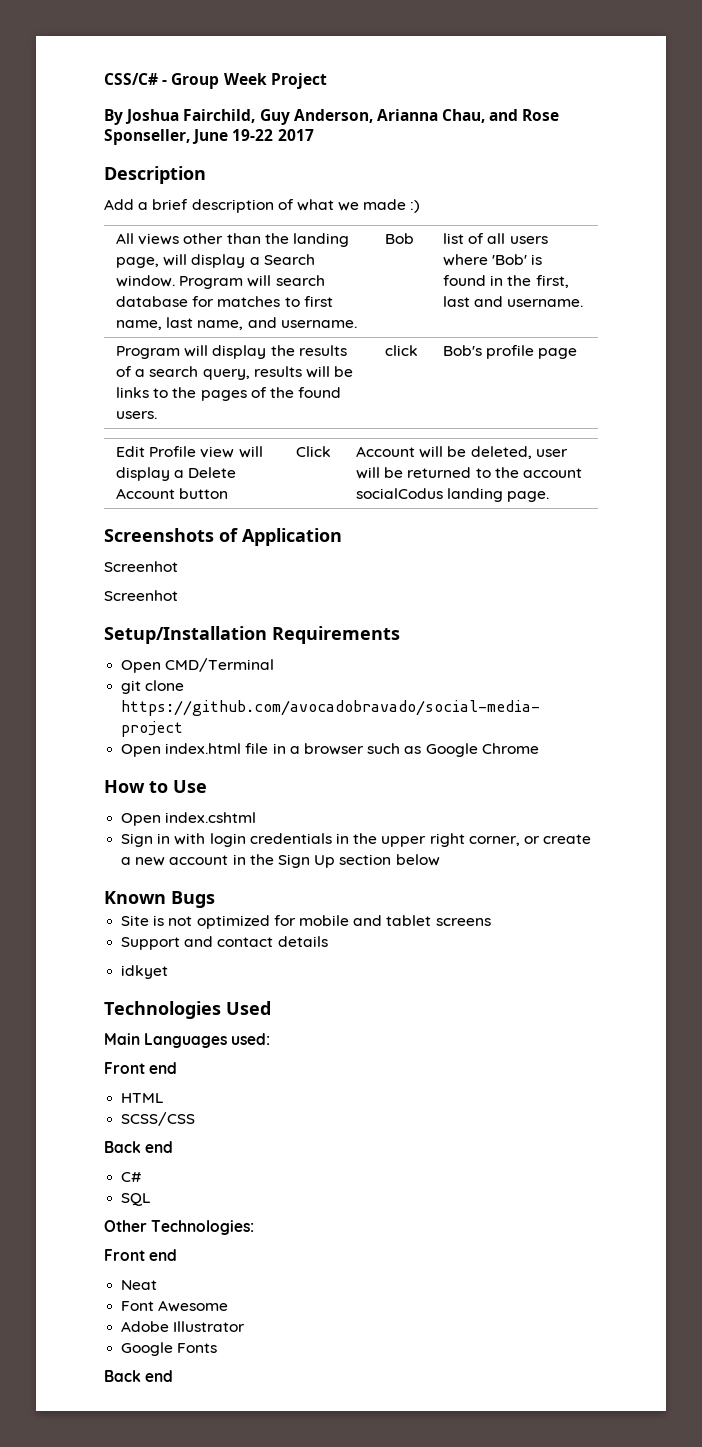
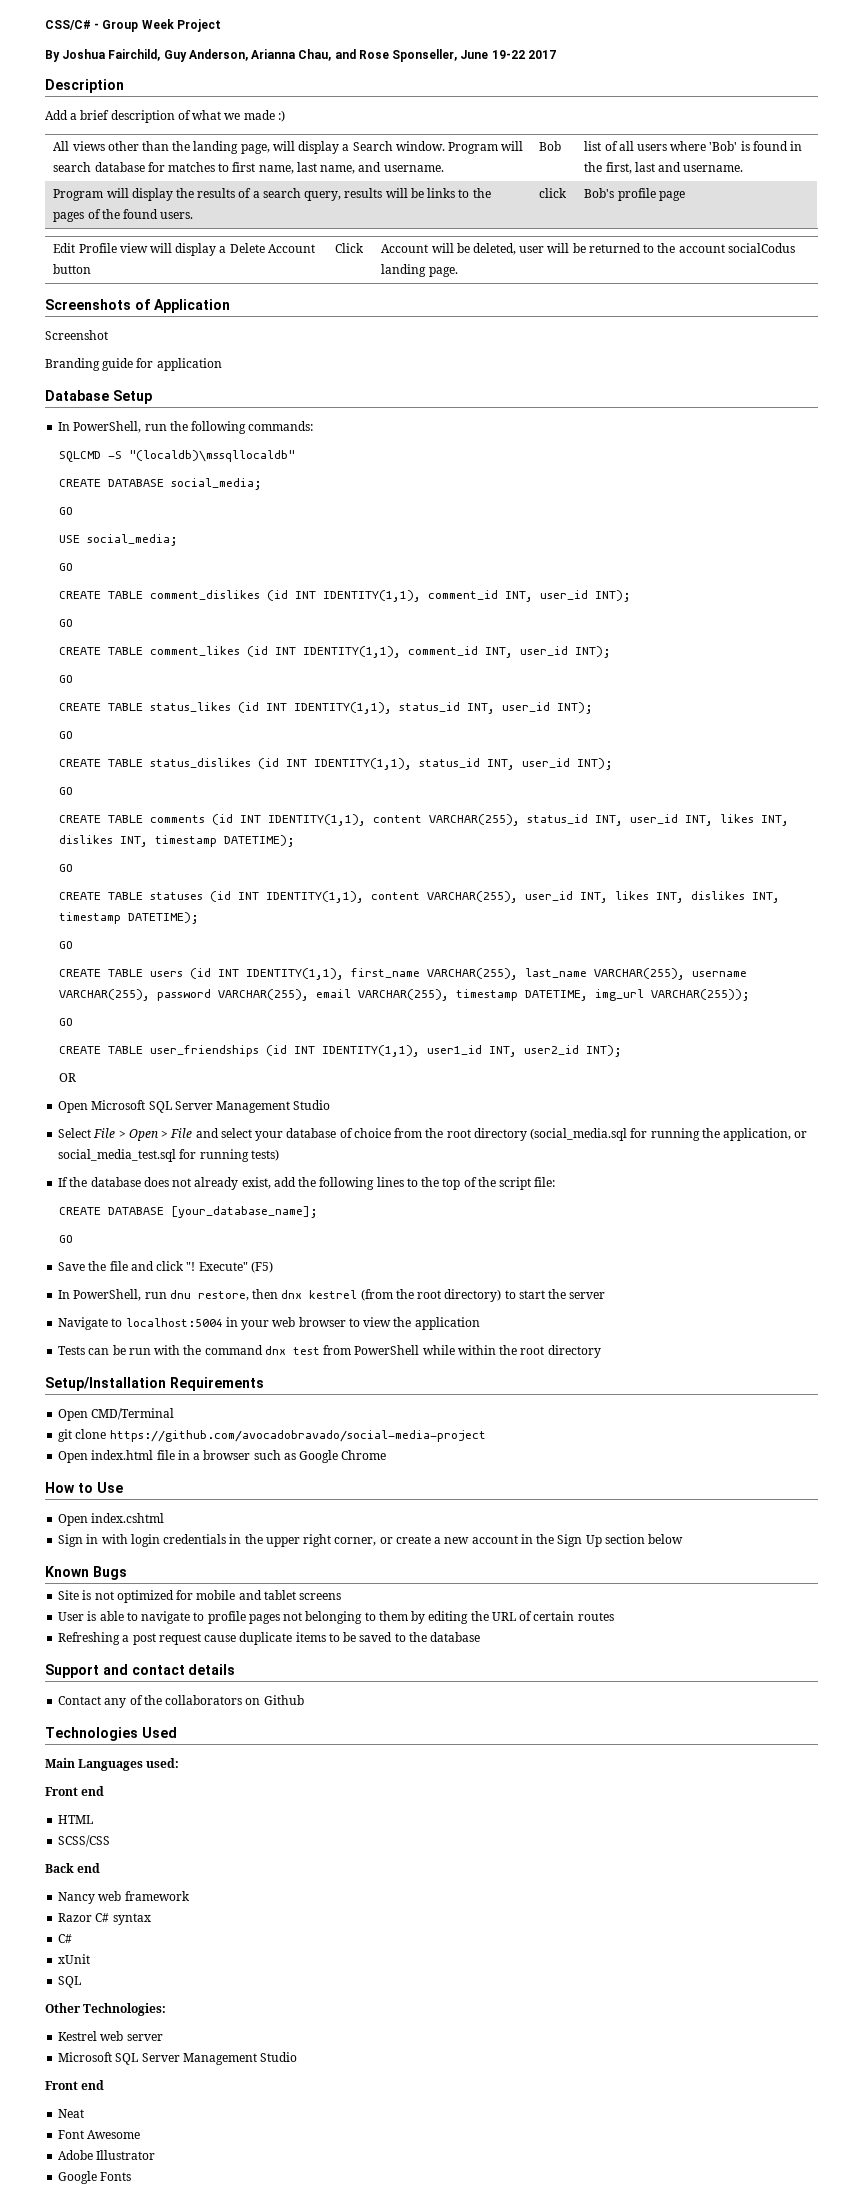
  Screenshots of Application
- Screenhot
- Screenhot
+ Screenshot
+ Branding guide for application
+ Database Setup
+ In PowerShell, run the following commands:
+ SQLCMD -S "(localdb)\mssqllocaldb"
+ CREATE DATABASE social_media;
+ GO
+ USE social_media;
+ GO
+ CREATE TABLE comment_dislikes (id INT IDENTITY(1,1), comment_id INT, user_id INT);
+ GO
+ CREATE TABLE comment_likes (id INT IDENTITY(1,1), comment_id INT, user_id INT);
+ GO
+ CREATE TABLE status_likes (id INT IDENTITY(1,1), status_id INT, user_id INT);
+ GO
+ CREATE TABLE status_dislikes (id INT IDENTITY(1,1), status_id INT, user_id INT);
+ GO
+ CREATE TABLE comments (id INT IDENTITY(1,1), content VARCHAR(255), status_id INT, user_id INT, likes INT, dislikes INT, timestamp DATETIME);
+ GO
+ CREATE TABLE statuses (id INT IDENTITY(1,1), content VARCHAR(255), user_id INT, likes INT, dislikes INT, timestamp DATETIME);
+ GO
+ CREATE TABLE users (id INT IDENTITY(1,1), first_name VARCHAR(255), last_name VARCHAR(255), username VARCHAR(255), password VARCHAR(255), email VARCHAR(255), timestamp DATETIME, img_url VARCHAR(255));
+ GO
+ CREATE TABLE user_friendships (id INT IDENTITY(1,1), user1_id INT, user2_id INT);
+ OR
+ Open Microsoft SQL Server Management Studio
+ Select File > Open > File and select your database of choice from the root directory (social_media.sql for running the application, or social_media_test.sql for running tests)
+ If the database does not already exist, add the following lines to the top of the script file:
+ CREATE DATABASE [your_database_name];
+ GO
+ Save the file and click "! Execute" (F5)
+ In PowerShell, run dnu restore, then dnx kestrel (from the root directory) to start the server
+ Navigate to localhost:5004 in your web browser to view the application
+ Tests can be run with the command dnx test from PowerShell while within the root directory
+ User is able to navigate to profile pages not belonging to them by editing the URL of certain routes
+ Refreshing a post request cause duplicate items to be saved to the database
  Support and contact details
- idkyet
+ Contact any of the collaborators on Github
+ Nancy web framework
+ Razor C# syntax
  C#
+ xUnit
  SQL
  Other Technologies:
+ Kestrel web server
+ Microsoft SQL Server Management Studio
  Google Fonts
- Back end

